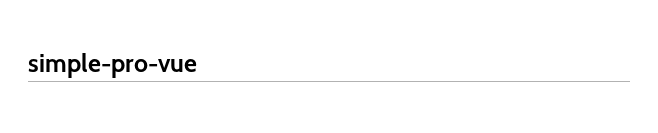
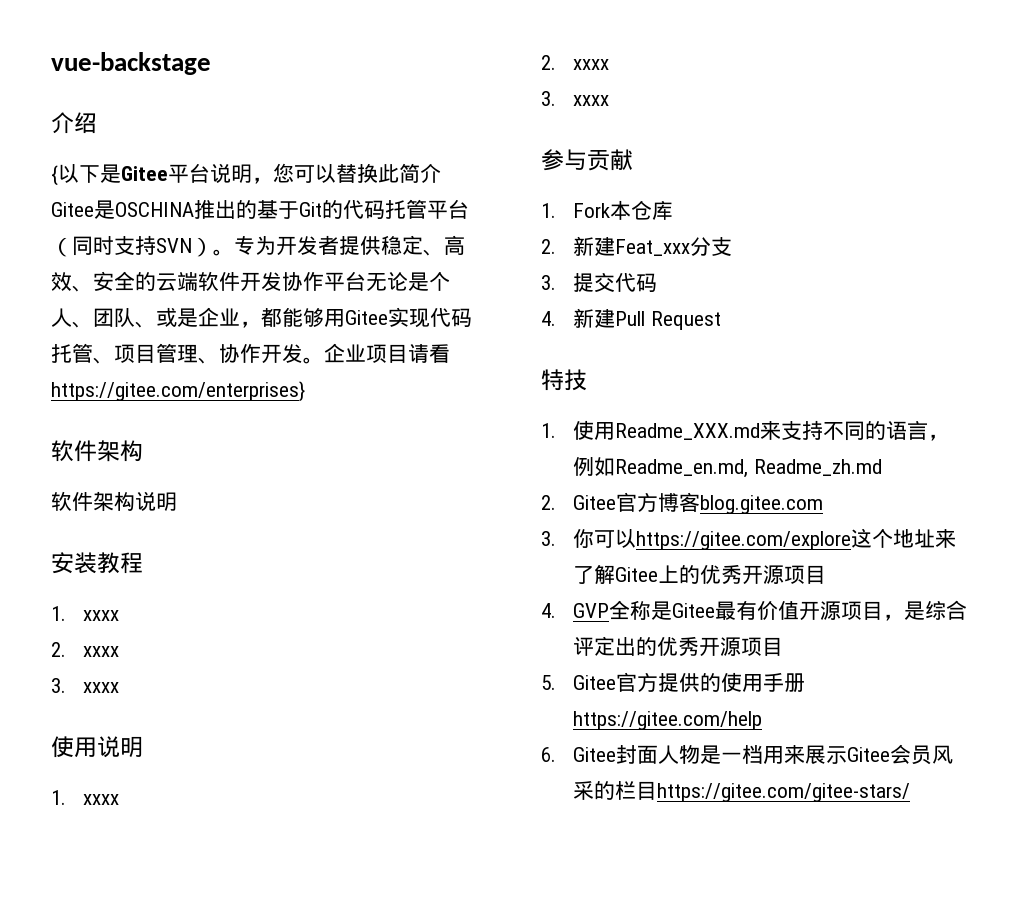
- simple-pro-vue
+ vue-backstage
+ 介绍
+ {以下是Gitee平台说明，您可以替换此简介Gitee是OSCHINA推出的基于Git的代码托管平台（同时支持SVN）。专为开发者提供稳定、高效、安全的云端软件开发协作平台无论是个人、团队、或是企业，都能够用Gitee实现代码托管、项目管理、协作开发。企业项目请看https://gitee.com/enterprises}
+ 软件架构
+ 软件架构说明
+ 安装教程
+ 1. xxxx
+ 2. xxxx
+ 3. xxxx
+ 使用说明
+ 1. xxxx
+ 2. xxxx
+ 3. xxxx
+ 参与贡献
+ 1. Fork本仓库
+ 2.新建Feat_xxx分支
+ 3.提交代码
+ 4.新建Pull Request
+ 特技
+ 1.使用Readme_XXX.md来支持不同的语言，例如Readme_en.md, Readme_zh.md
+ 2. Gitee官方博客blog.gitee.com
+ 3.你可以https://gitee.com/explore这个地址来了解Gitee上的优秀开源项目
+ 4. GVP全称是Gitee最有价值开源项目，是综合评定出的优秀开源项目
+ 5. Gitee官方提供的使用手册https://gitee.com/help
+ 6. Gitee封面人物是一档用来展示Gitee会员风采的栏目https://gitee.com/gitee-stars/

